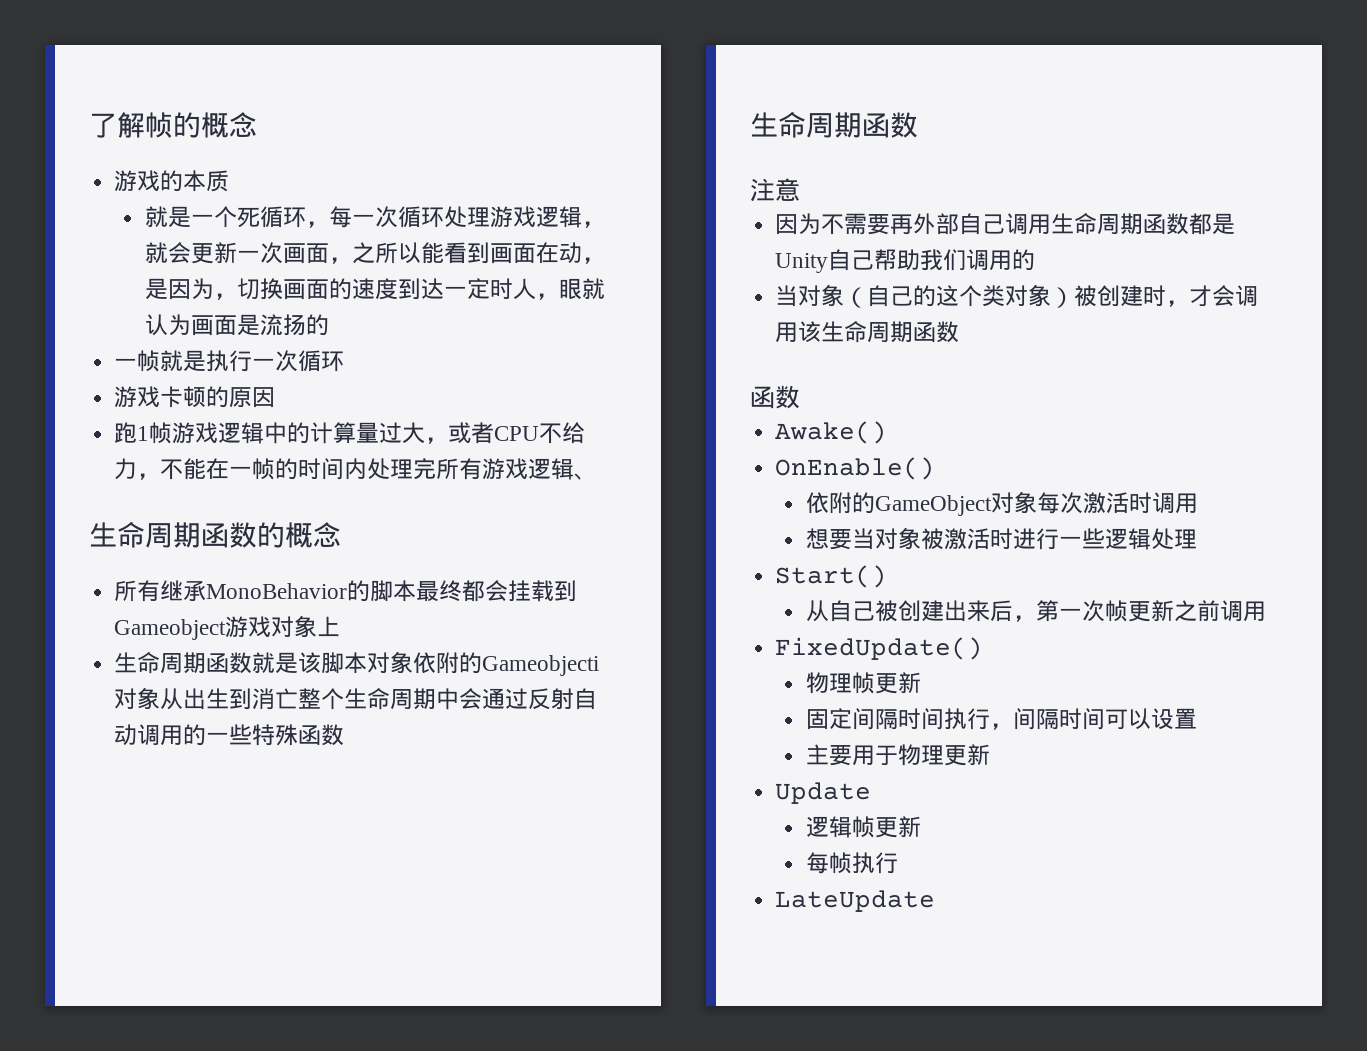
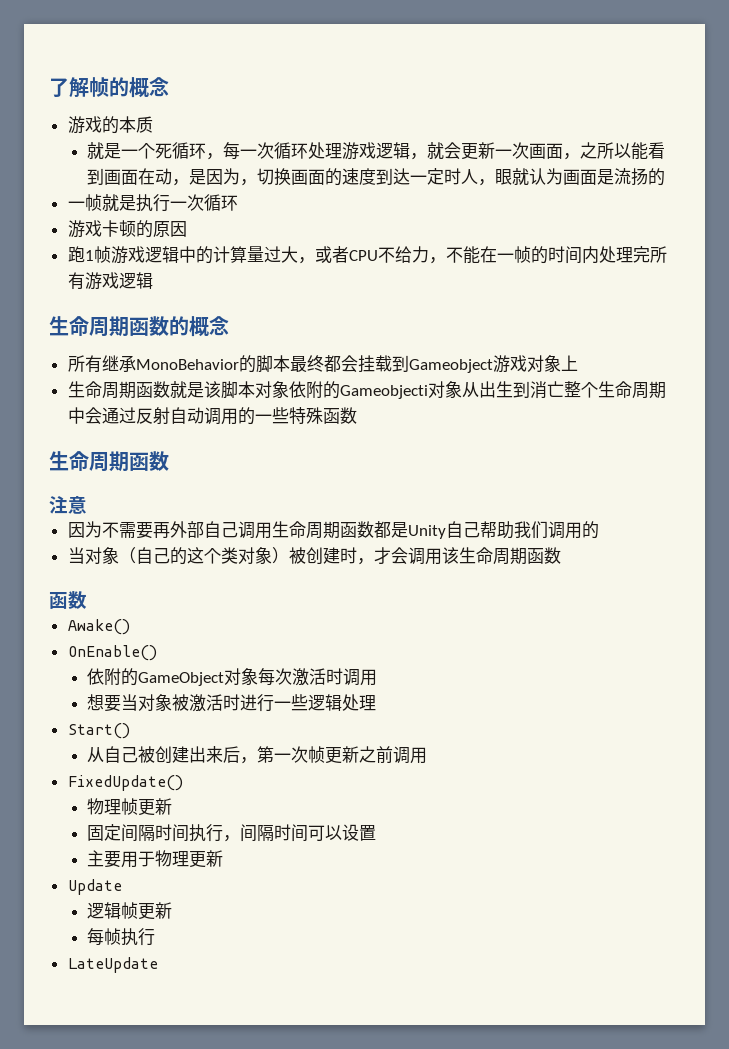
- 跑1帧游戏逻辑中的计算量过大，或者CPU不给力，不能在一帧的时间内处理完所有游戏逻辑、
+ 跑1帧游戏逻辑中的计算量过大，或者CPU不给力，不能在一帧的时间内处理完所有游戏逻辑

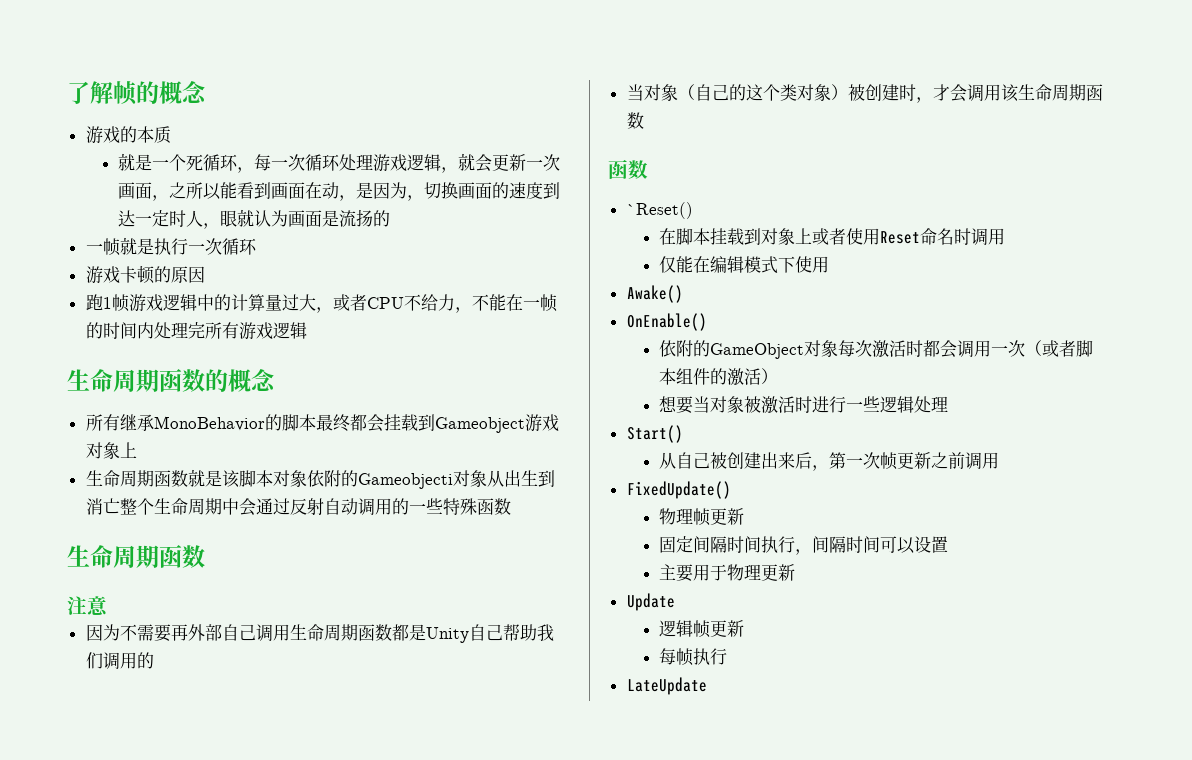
+ `Reset()
+ 在脚本挂载到对象上或者使用Reset命名时调用
+ 仅能在编辑模式下使用
- 依附的GameObject对象每次激活时调用
+ 依附的GameObject对象每次激活时都会调用一次（或者脚本组件的激活）

